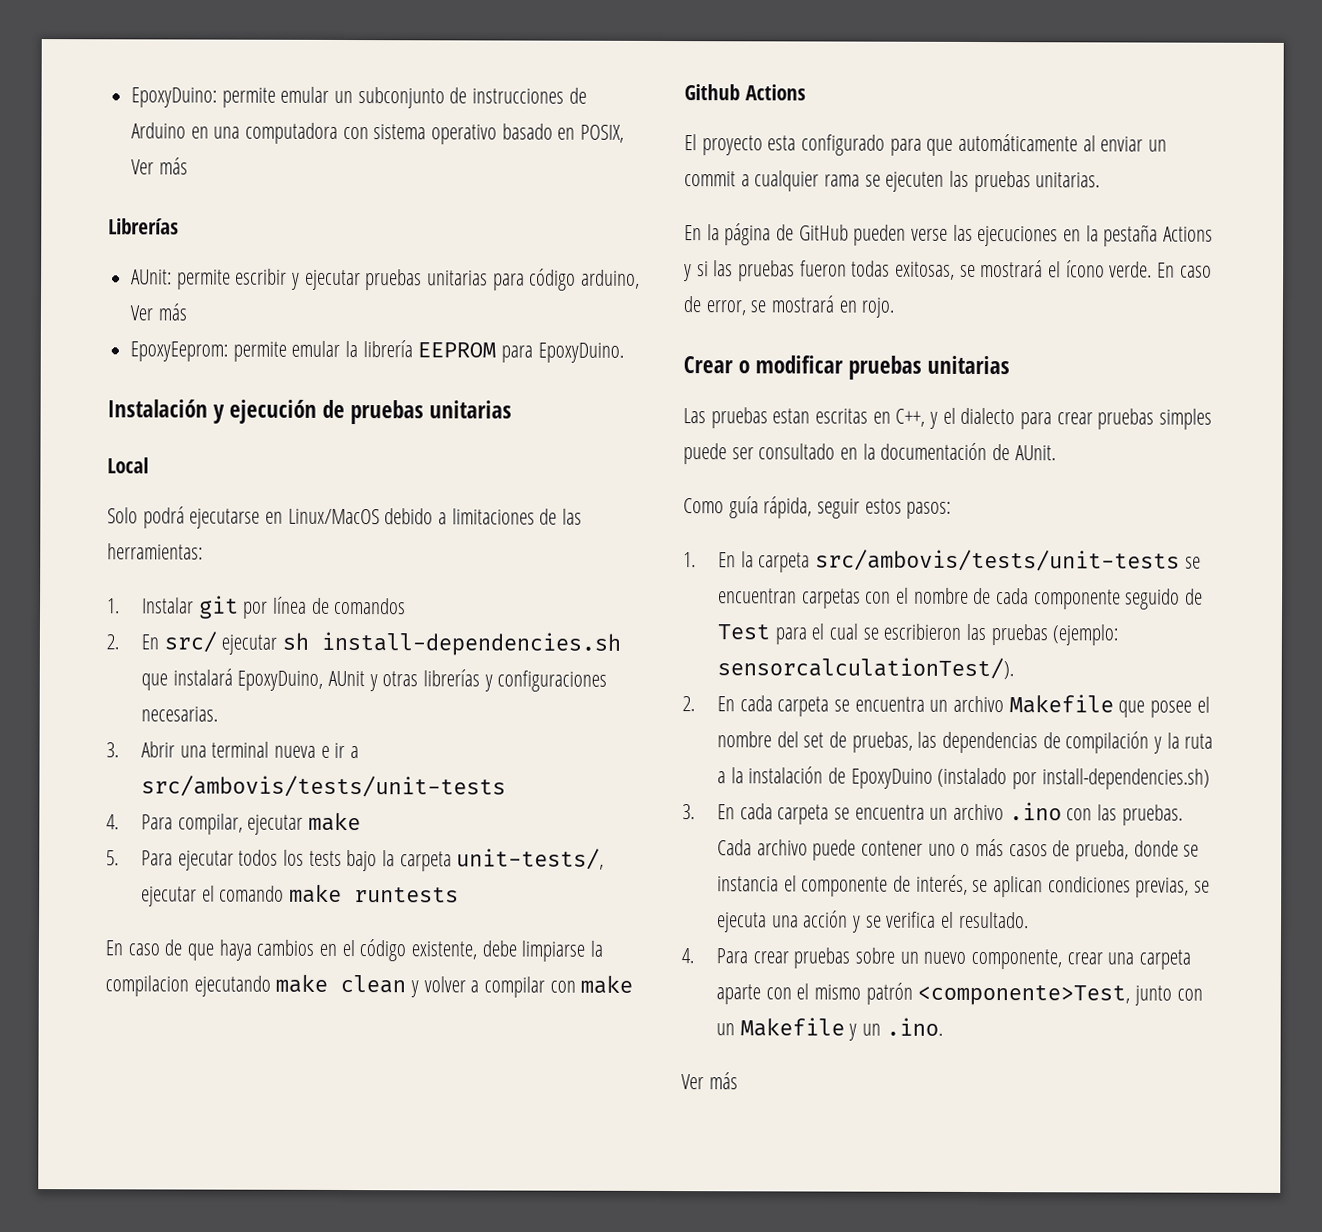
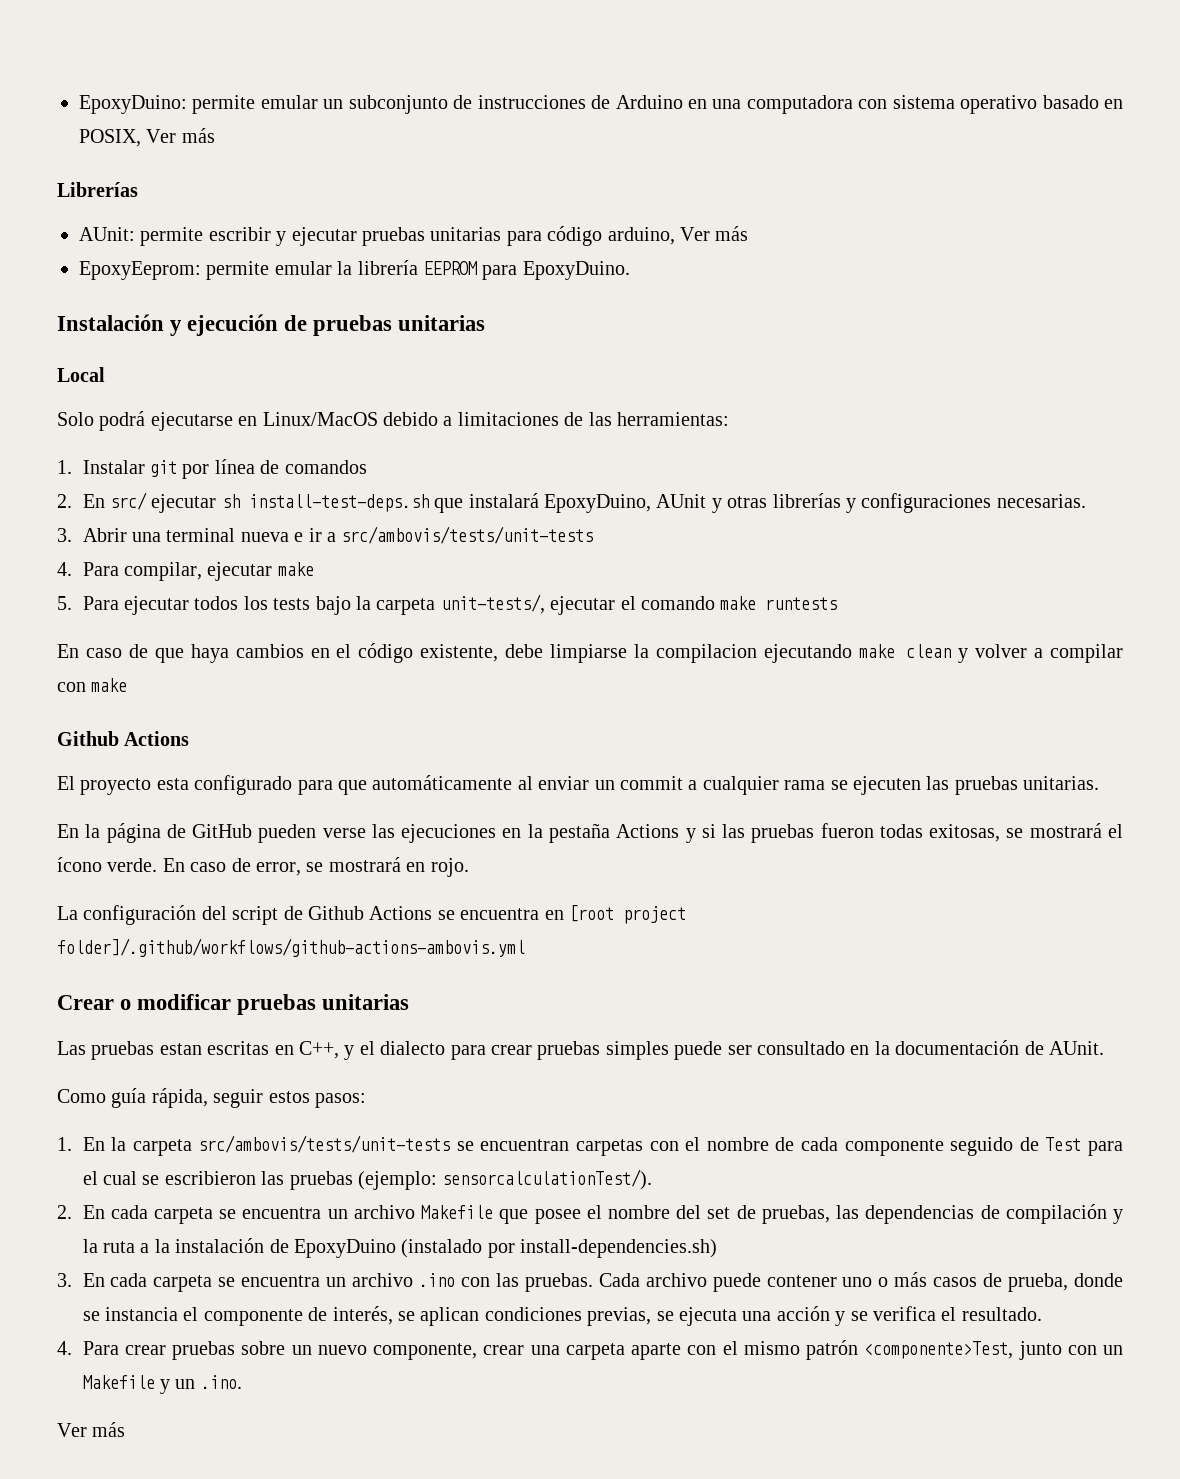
- 2. En src/ ejecutar sh install-dependencies.sh que instalará EpoxyDuino, AUnit y otras librerías y configuraciones necesarias.
+ 2. En src/ ejecutar sh install-test-deps.sh que instalará EpoxyDuino, AUnit y otras librerías y configuraciones necesarias.
+ La configuración del script de Github Actions se encuentra en [root project folder]/.github/workflows/github-actions-ambovis.yml

